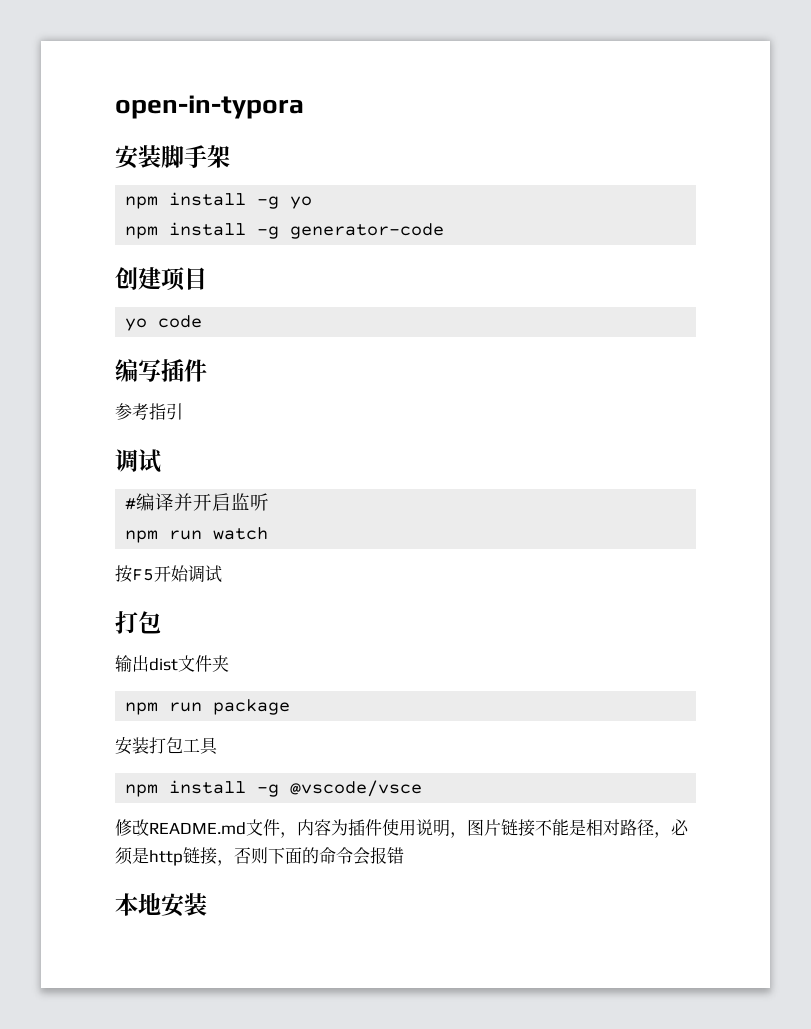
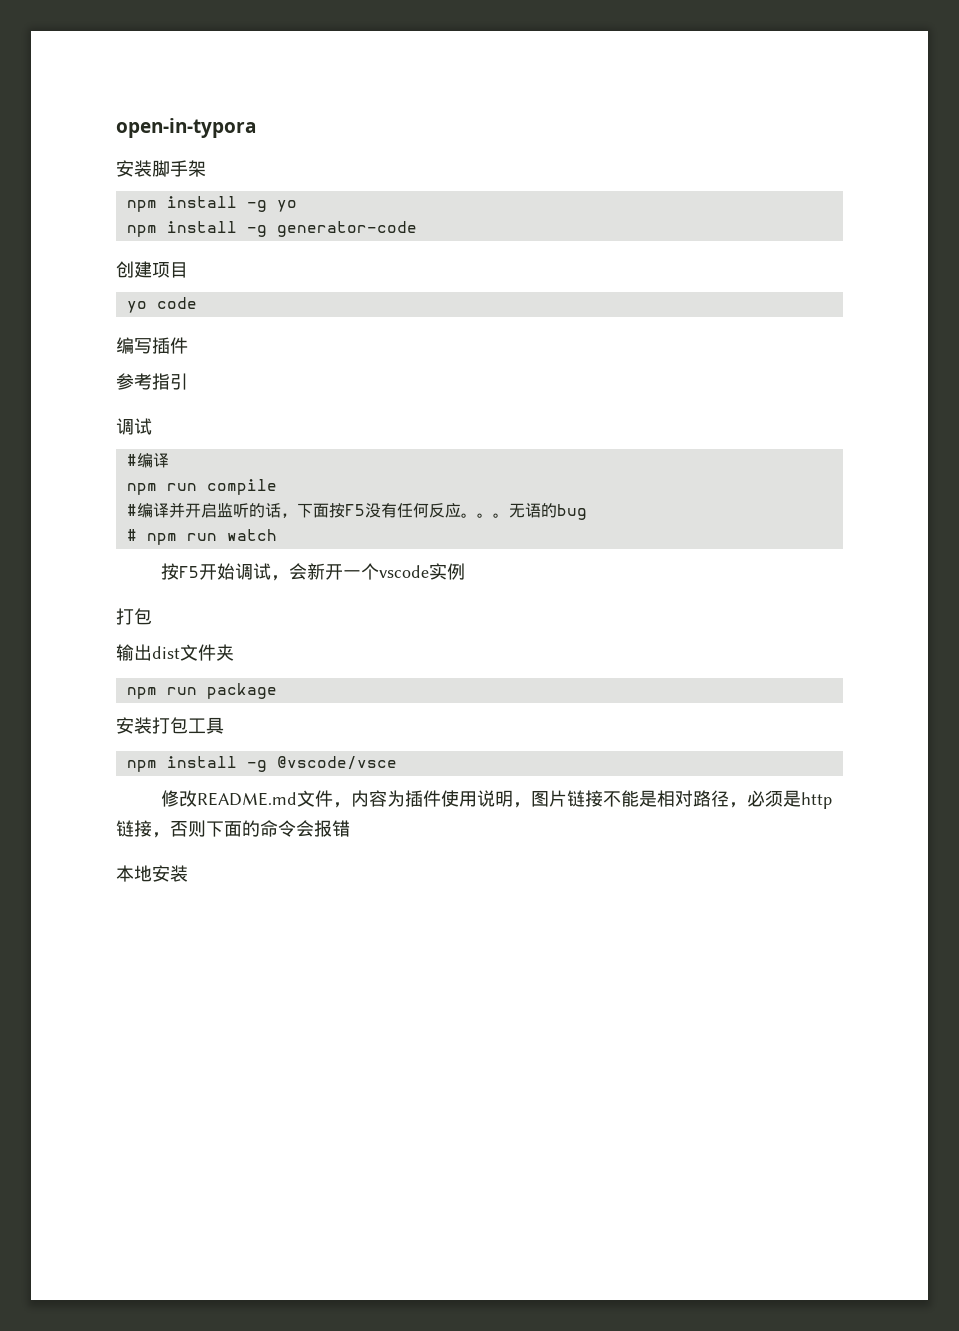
  参考指引
  调试
- #编译并开启监听
- npm run watch
+ #编译
+ npm run compile
+ #编译并开启监听的话，下面按F5没有任何反应。。。无语的bug
+ # npm run watch
- 按F5开始调试
+ 按F5开始调试，会新开一个vscode实例

